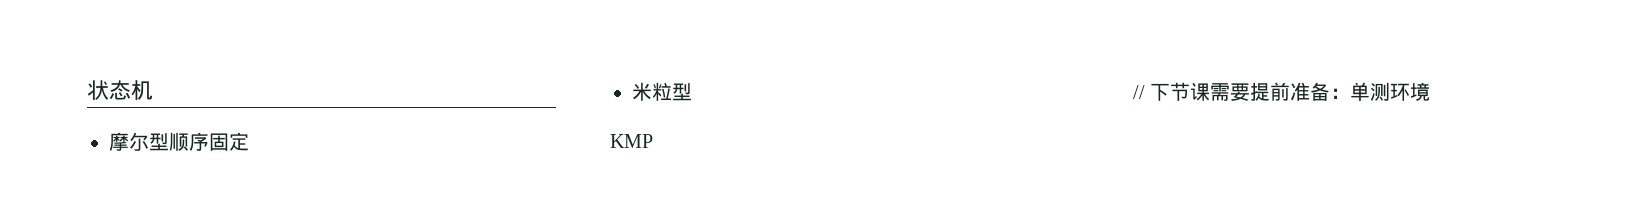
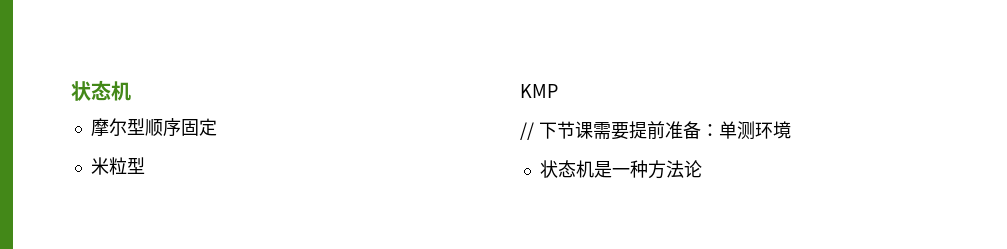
+ 状态机是一种方法论

